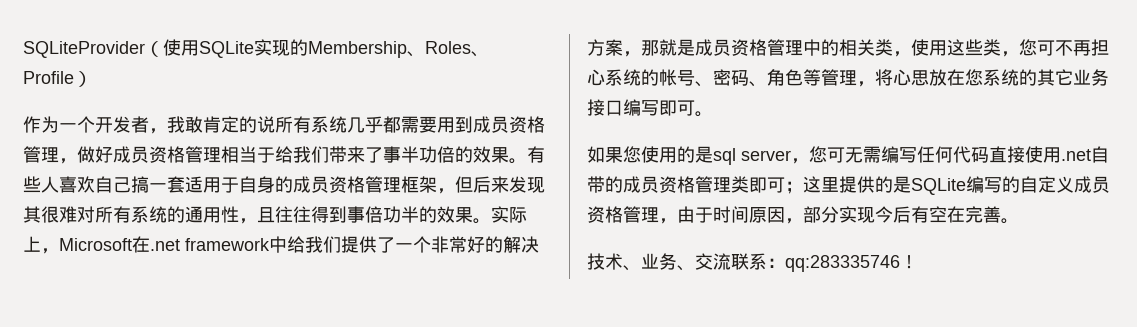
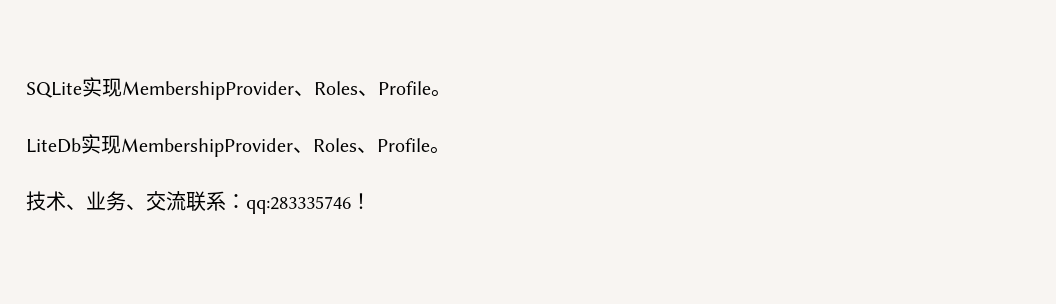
- SQLiteProvider（使用SQLite实现的Membership、Roles、Profile）
- 作为一个开发者，我敢肯定的说所有系统几乎都需要用到成员资格管理，做好成员资格管理相当于给我们带来了事半功倍的效果。有些人喜欢自己搞一套适用于自身的成员资格管理框架，但后来发现其很难对所有系统的通用性，且往往得到事倍功半的效果。实际上，Microsoft在.net framework中给我们提供了一个非常好的解决方案，那就是成员资格管理中的相关类，使用这些类，您可不再担心系统的帐号、密码、角色等管理，将心思放在您系统的其它业务接口编写即可。
- 如果您使用的是sql server，您可无需编写任何代码直接使用.net自带的成员资格管理类即可；这里提供的是SQLite编写的自定义成员资格管理，由于时间原因，部分实现今后有空在完善。
+ SQLite实现MembershipProvider、Roles、Profile。
+ LiteDb实现MembershipProvider、Roles、Profile。

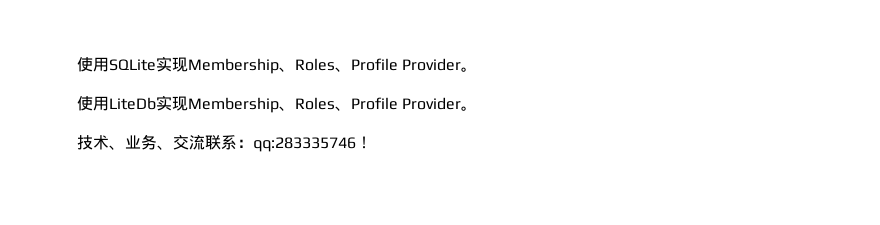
- SQLite实现MembershipProvider、Roles、Profile。
- LiteDb实现MembershipProvider、Roles、Profile。
+ 使用SQLite实现Membership、Roles、Profile Provider。
+ 使用LiteDb实现Membership、Roles、Profile Provider。

